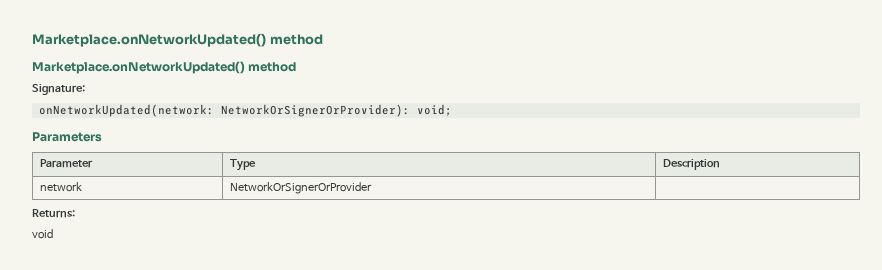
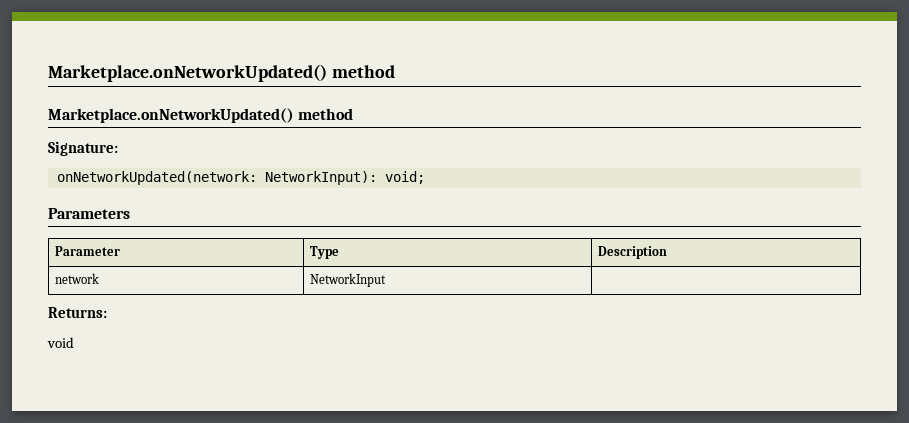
- onNetworkUpdated(network: NetworkOrSignerOrProvider): void;
+ onNetworkUpdated(network: NetworkInput): void;
- network | NetworkOrSignerOrProvider |
+ network | NetworkInput |

